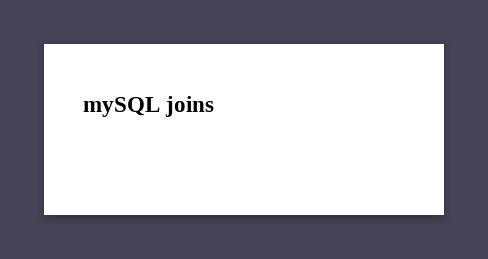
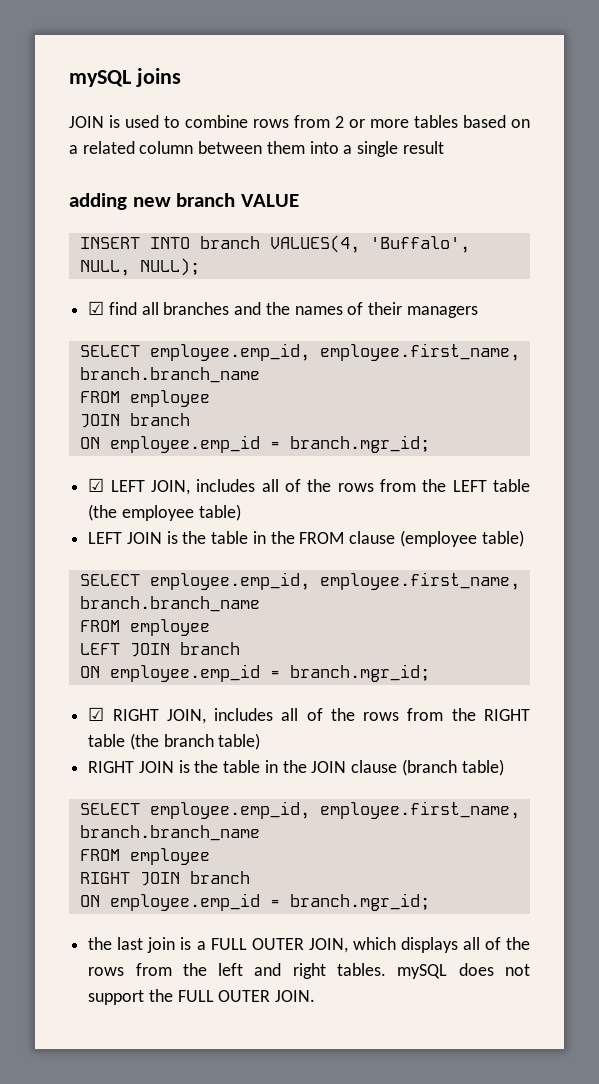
+ JOIN is used to combine rows from 2 or more tables based on a related column between them into a single result
+ adding new branch VALUE
+ INSERT INTO branch VALUES(4, 'Buffalo', NULL, NULL);
+ ☑ find all branches and the names of their managers
+ SELECT employee.emp_id, employee.first_name, branch.branch_name
+ FROM employee
+ JOIN branch
+ ON employee.emp_id = branch.mgr_id;
+ ☑ LEFT JOIN, includes all of the rows from the LEFT table (the employee table)
+ LEFT JOIN is the table in the FROM clause (employee table)
+ SELECT employee.emp_id, employee.first_name, branch.branch_name
+ FROM employee
+ LEFT JOIN branch
+ ON employee.emp_id = branch.mgr_id;
+ ☑ RIGHT JOIN, includes all of the rows from the RIGHT table (the branch table)
+ RIGHT JOIN is the table in the JOIN clause (branch table)
+ SELECT employee.emp_id, employee.first_name, branch.branch_name
+ FROM employee
+ RIGHT JOIN branch
+ ON employee.emp_id = branch.mgr_id;
+ the last join is a FULL OUTER JOIN, which displays all of the rows from the left and right tables. mySQL does not support the FULL OUTER JOIN.

